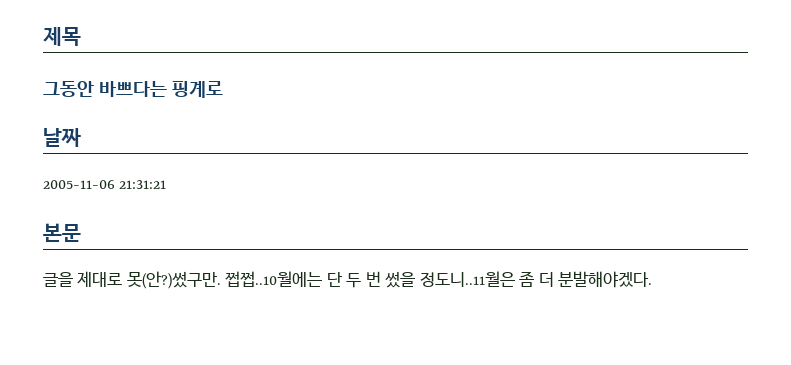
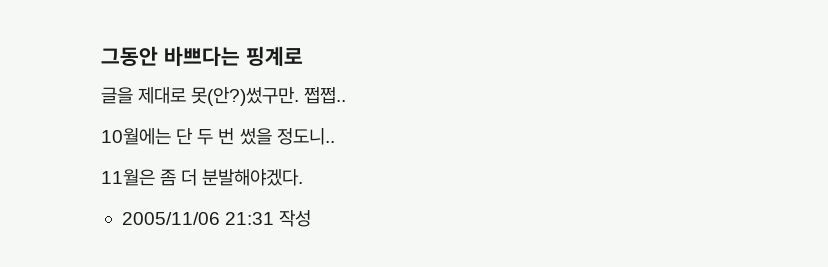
- 제목
- 날짜
- 2005-11-06 21:31:21
- 본문
- 쩝쩝..10월에는 단 두 번 썼을 정도니..11월은 좀 더 분발해야겠다.
+ 쩝쩝..
+ 10월에는 단 두 번 썼을 정도니..
+ 11월은 좀 더 분발해야겠다.
+ 2005/11/06 21:31 작성

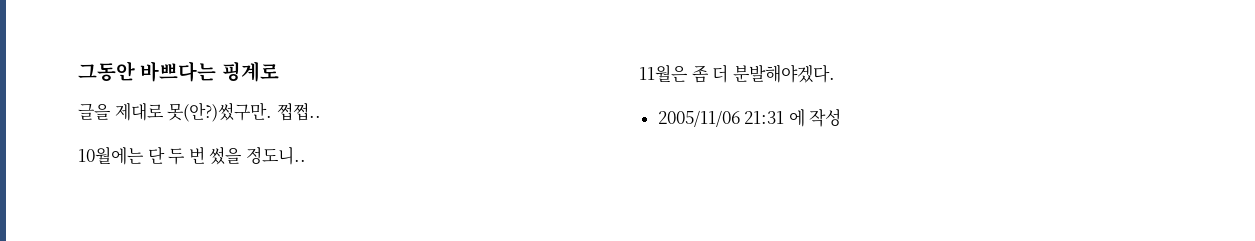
- 2005/11/06 21:31 작성
+ 2005/11/06 21:31 에 작성

